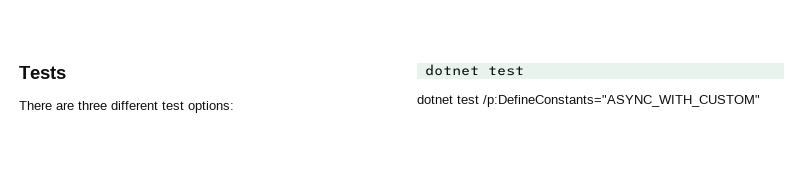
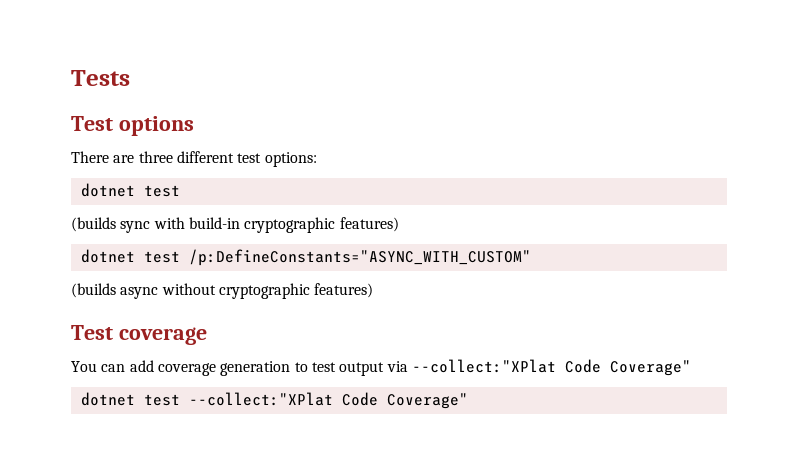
+ Test options
+ (builds sync with build-in cryptographic features)
  dotnet test /p:DefineConstants="ASYNC_WITH_CUSTOM"
+ (builds async without cryptographic features)
+ Test coverage
+ You can add coverage generation to test output via --collect:"XPlat Code Coverage"
+ dotnet test --collect:"XPlat Code Coverage"

